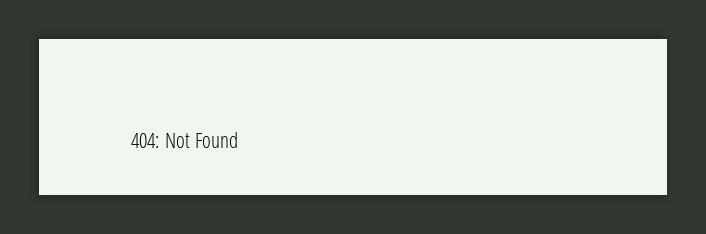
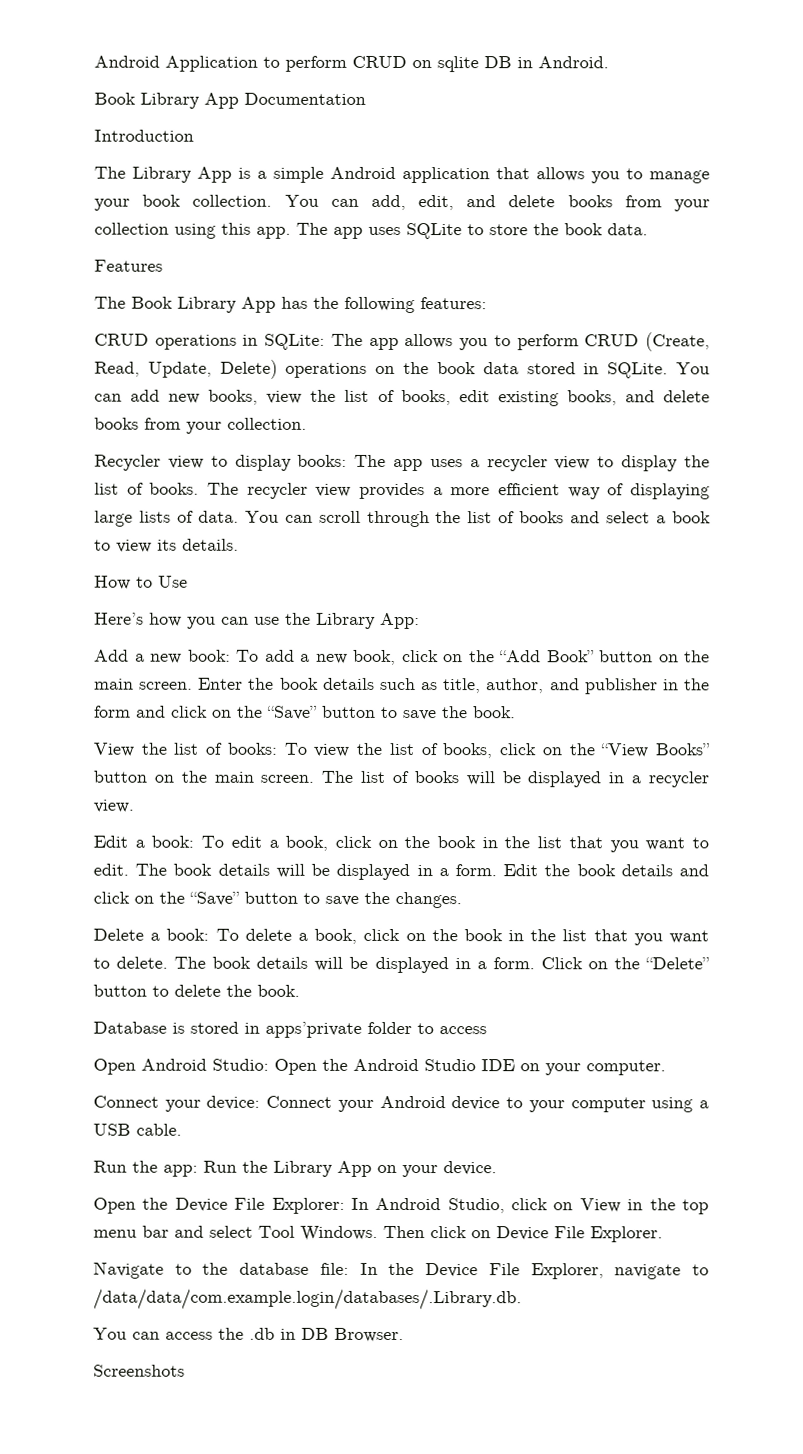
- 404: Not Found
+ Android Application to perform CRUD on sqlite DB in Android.
+ Book Library App Documentation
+ Introduction
+ The Library App is a simple Android application that allows you to manage your book collection. You can add, edit, and delete books from your collection using this app. The app uses SQLite to store the book data.
+ Features
+ The Book Library App has the following features:
+ CRUD operations in SQLite: The app allows you to perform CRUD (Create, Read, Update, Delete) operations on the book data stored in SQLite. You can add new books, view the list of books, edit existing books, and delete books from your collection.
+ Recycler view to display books: The app uses a recycler view to display the list of books. The recycler view provides a more efficient way of displaying large lists of data. You can scroll through the list of books and select a book to view its details.
+ How to Use
+ Here’s how you can use the Library App:
+ Add a new book: To add a new book, click on the “Add Book” button on the main screen. Enter the book details such as title, author, and publisher in the form and click on the “Save” button to save the book.
+ View the list of books: To view the list of books, click on the “View Books” button on the main screen. The list of books will be displayed in a recycler view.
+ Edit a book: To edit a book, click on the book in the list that you want to edit. The book details will be displayed in a form. Edit the book details and click on the “Save” button to save the changes.
+ Delete a book: To delete a book, click on the book in the list that you want to delete. The book details will be displayed in a form. Click on the “Delete” button to delete the book.
+ Database is stored in apps’private folder to access
+ Open Android Studio: Open the Android Studio IDE on your computer.
+ Connect your device: Connect your Android device to your computer using a USB cable.
+ Run the app: Run the Library App on your device.
+ Open the Device File Explorer: In Android Studio, click on View in the top menu bar and select Tool Windows. Then click on Device File Explorer.
+ Navigate to the database file: In the Device File Explorer, navigate to /data/data/com.example.login/databases/.Library.db.
+ You can access the .db in DB Browser.
+ Screenshots

